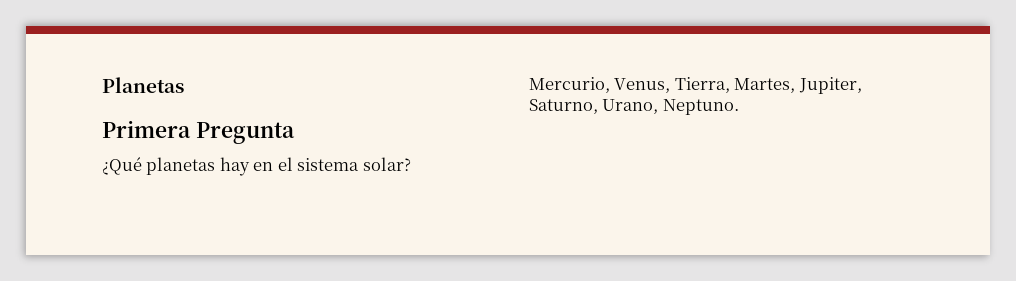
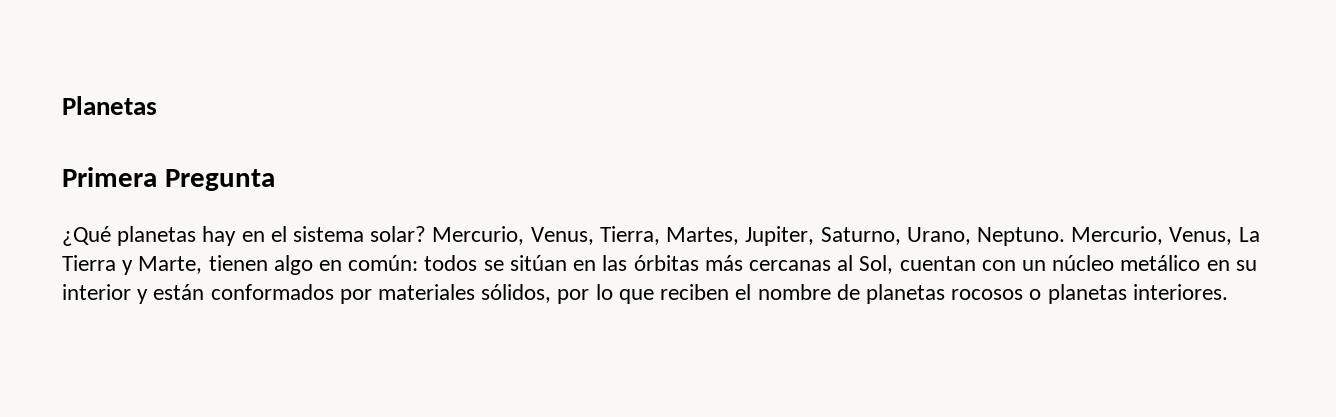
+ Mercurio, Venus, La Tierra y Marte, tienen algo en común: todos se sitúan en las órbitas más cercanas al Sol, cuentan con un núcleo metálico en su interior y están conformados por materiales sólidos, por lo que reciben el nombre de planetas rocosos o planetas interiores.

